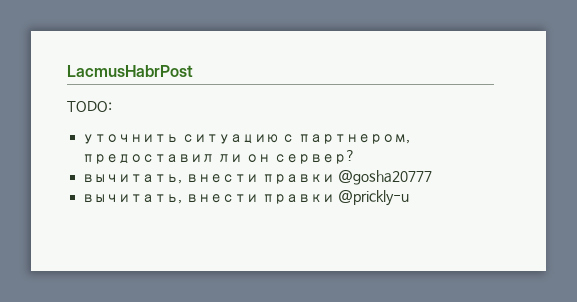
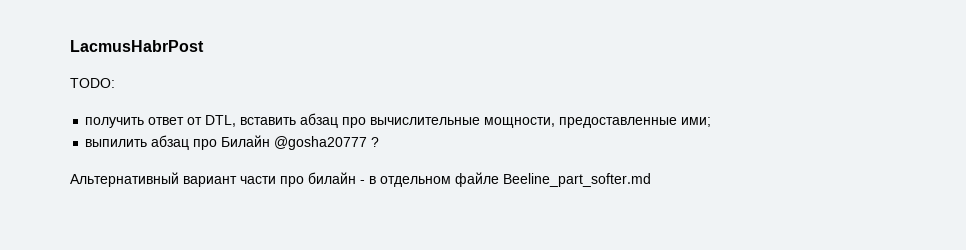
- уточнить ситуацию с партнером, предоставил ли он сервер?
- вычитать, внести правки @gosha20777
- вычитать, внести правки @prickly-u
+ получить ответ от DTL, вставить абзац про вычислительные мощности, предоставленные ими;
+ выпилить абзац про Билайн @gosha20777 ?
+ Альтернативный вариант части про билайн - в отдельном файле Beeline_part_softer.md

